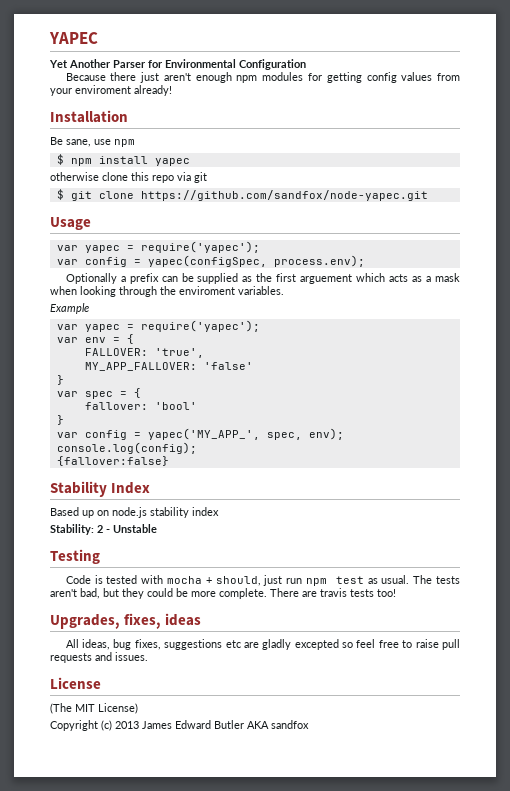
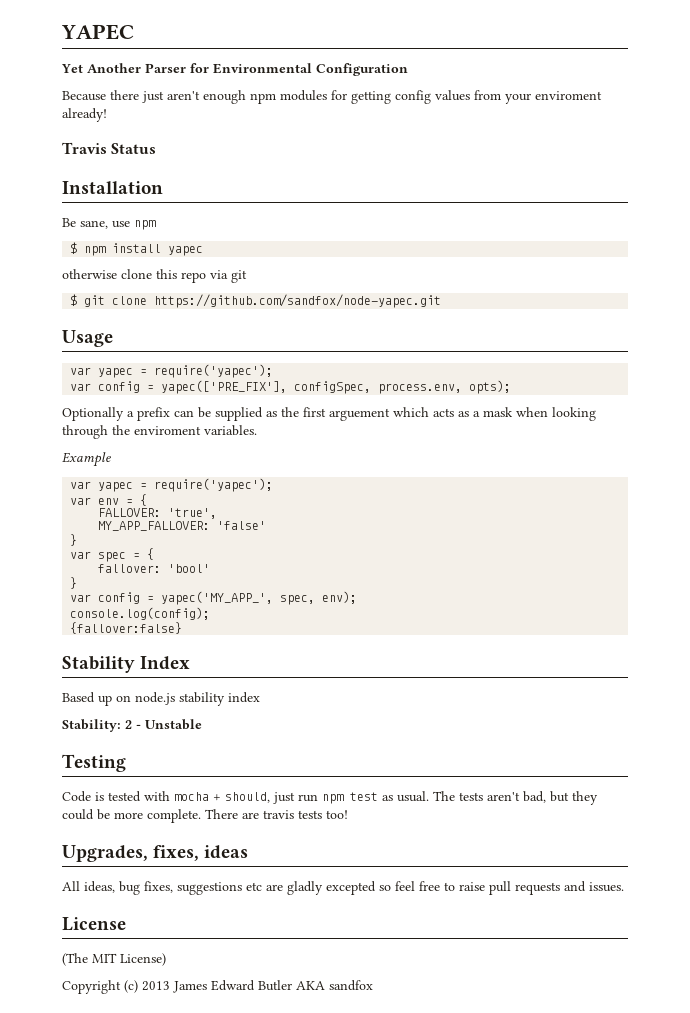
+ Travis Status
- var config = yapec(configSpec, process.env);
+ var config = yapec(['PRE_FIX'], configSpec, process.env, opts);

